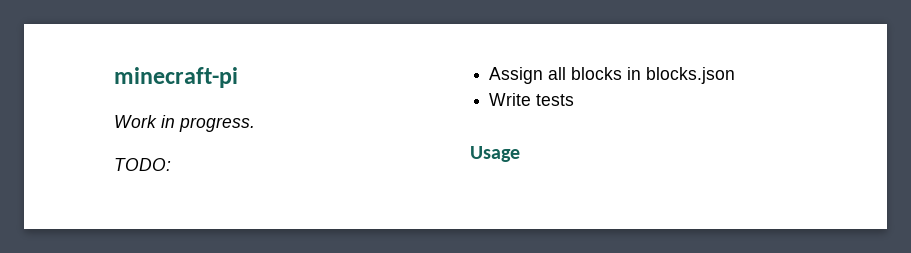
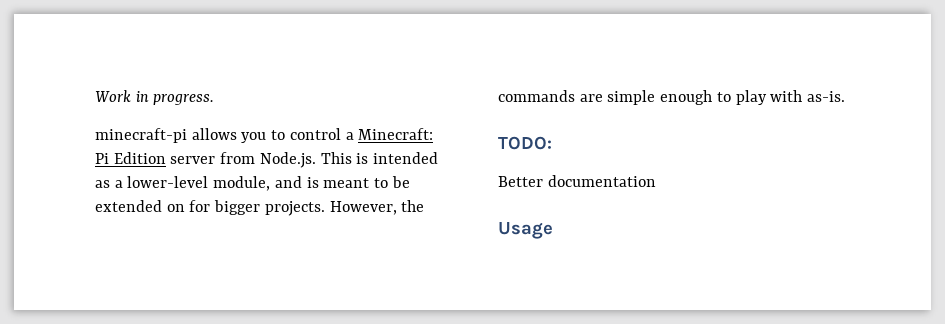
- minecraft-pi
+ minecraft-pi allows you to control a Minecraft: Pi Edition server from Node.js. This is intended as a lower-level module, and is meant to be extended on for bigger projects. However, the commands are simple enough to play with as-is.
  TODO:
- Assign all blocks in blocks.json
- Write tests
+ Better documentation

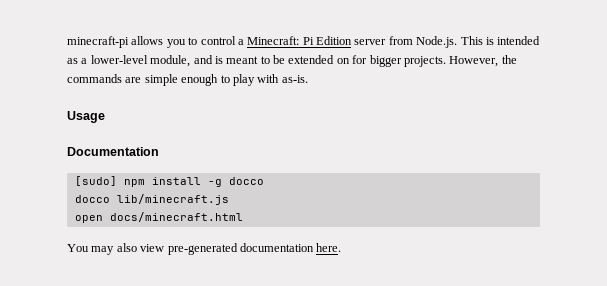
- Work in progress.
- TODO:
- Better documentation
  Usage
+ Documentation
+ [sudo] npm install -g docco
+ docco lib/minecraft.js
+ open docs/minecraft.html
+ You may also view pre-generated documentation here.

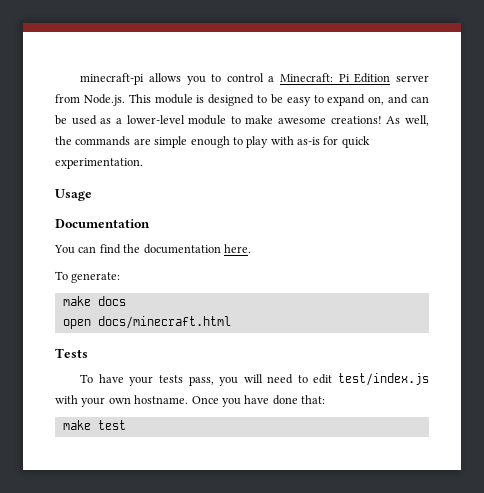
- minecraft-pi allows you to control a Minecraft: Pi Edition server from Node.js. This is intended as a lower-level module, and is meant to be extended on for bigger projects. However, the commands are simple enough to play with as-is.
+ minecraft-pi allows you to control a Minecraft: Pi Edition server from Node.js. This module is designed to be easy to expand on, and can be used as a lower-level module to make awesome creations! As well, the commands are simple enough to play with as-is for quick experimentation.
  Usage
  Documentation
- [sudo] npm install -g docco
- docco lib/minecraft.js
+ You can find the documentation here.
+ To generate:
+ make docs
  open docs/minecraft.html
- You may also view pre-generated documentation here.
+ Tests
+ To have your tests pass, you will need to edit test/index.js with your own hostname. Once you have done that:
+ make test

